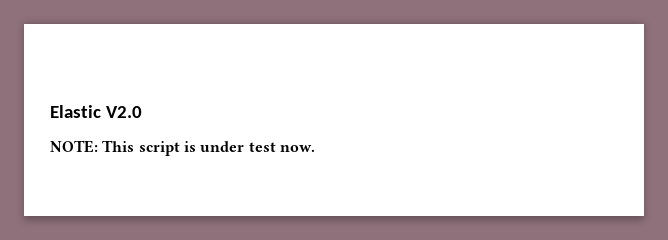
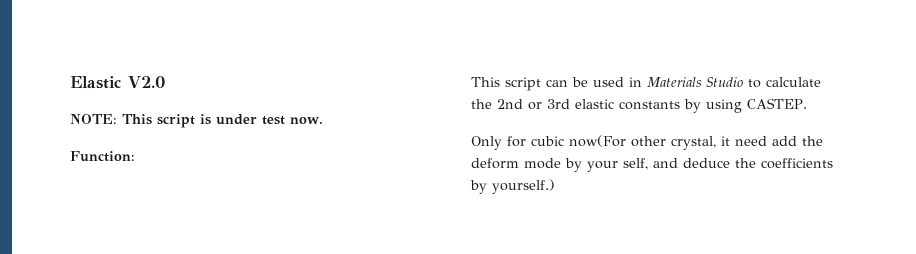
+ Function:
+ This script can be used in Materials Studio to calculate the 2nd or 3rd elastic constants by using CASTEP.
+ Only for cubic now(For other crystal, it need add the deform mode by your self, and deduce the coefficients by yourself.)

